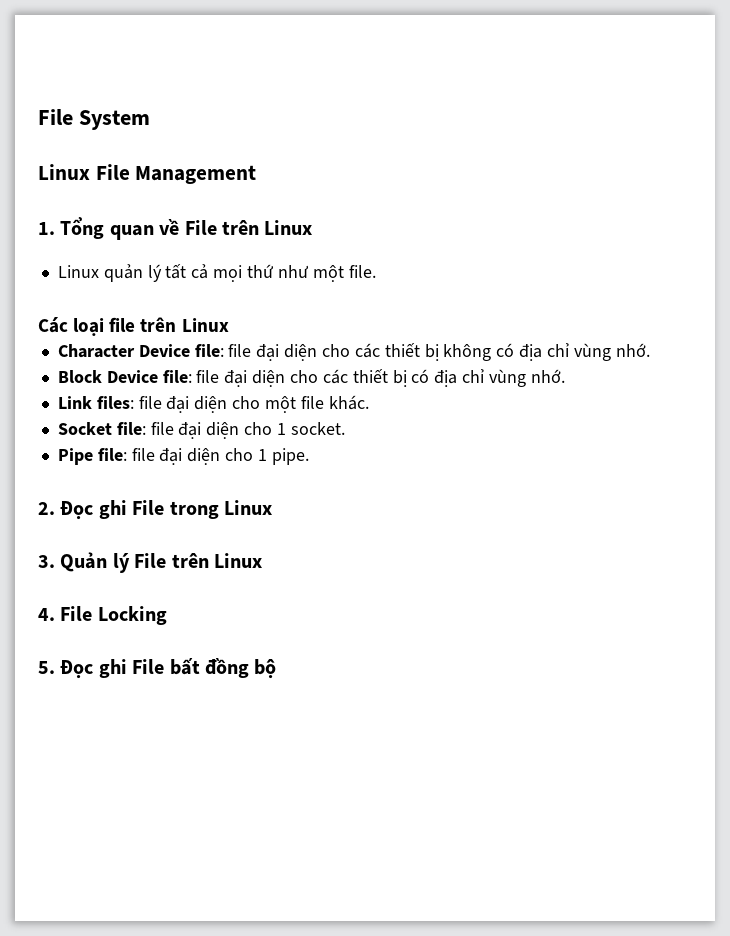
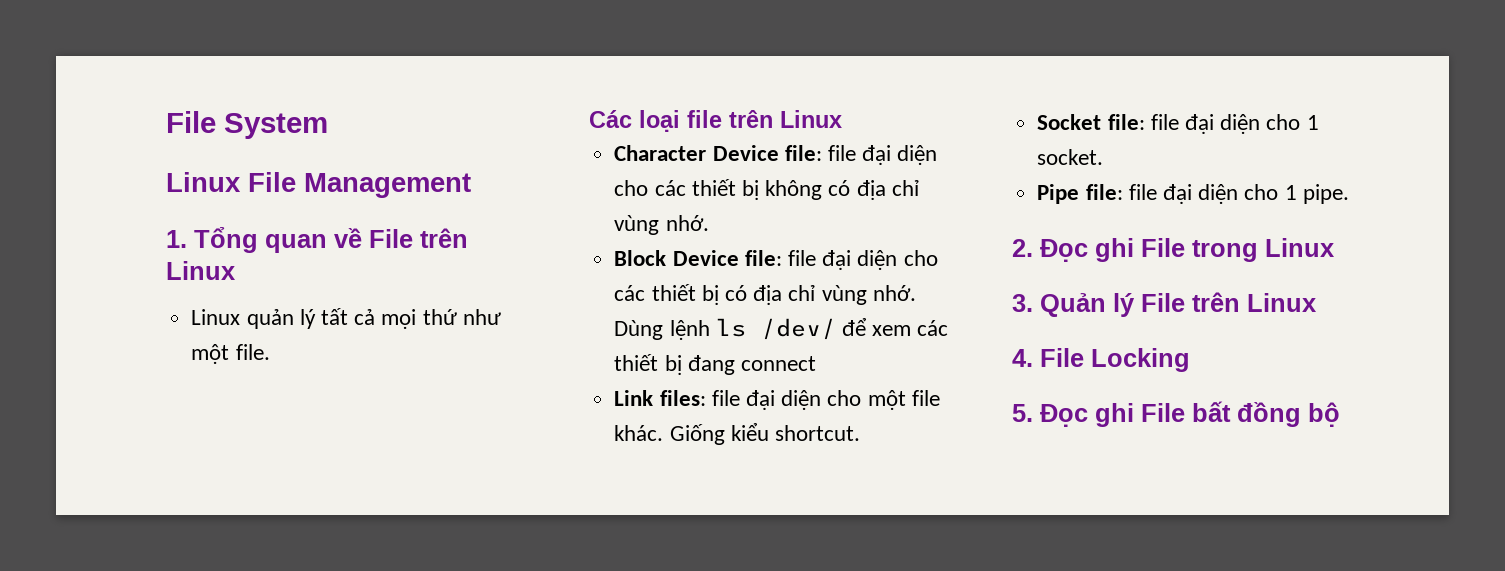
+ Dùng lệnh ls /dev/ để xem các thiết bị đang connect
+ Giống kiểu shortcut.

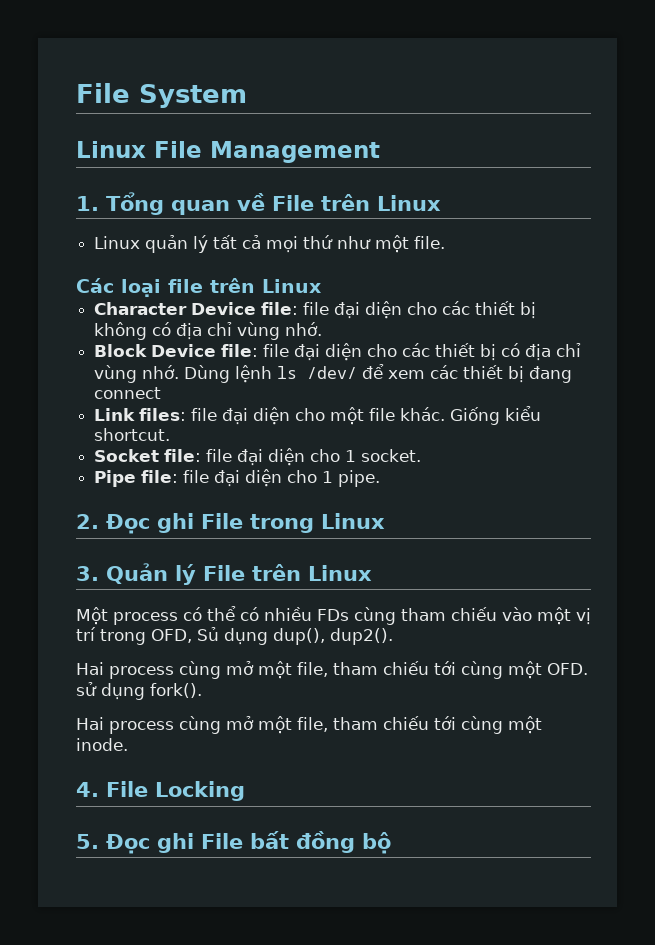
+ Một process có thể có nhiều FDs cùng tham chiếu vào một vị trí trong OFD, Sủ dụng dup(), dup2().
+ Hai process cùng mở một file, tham chiếu tới cùng một OFD. sử dụng fork().
+ Hai process cùng mở một file, tham chiếu tới cùng một inode.

